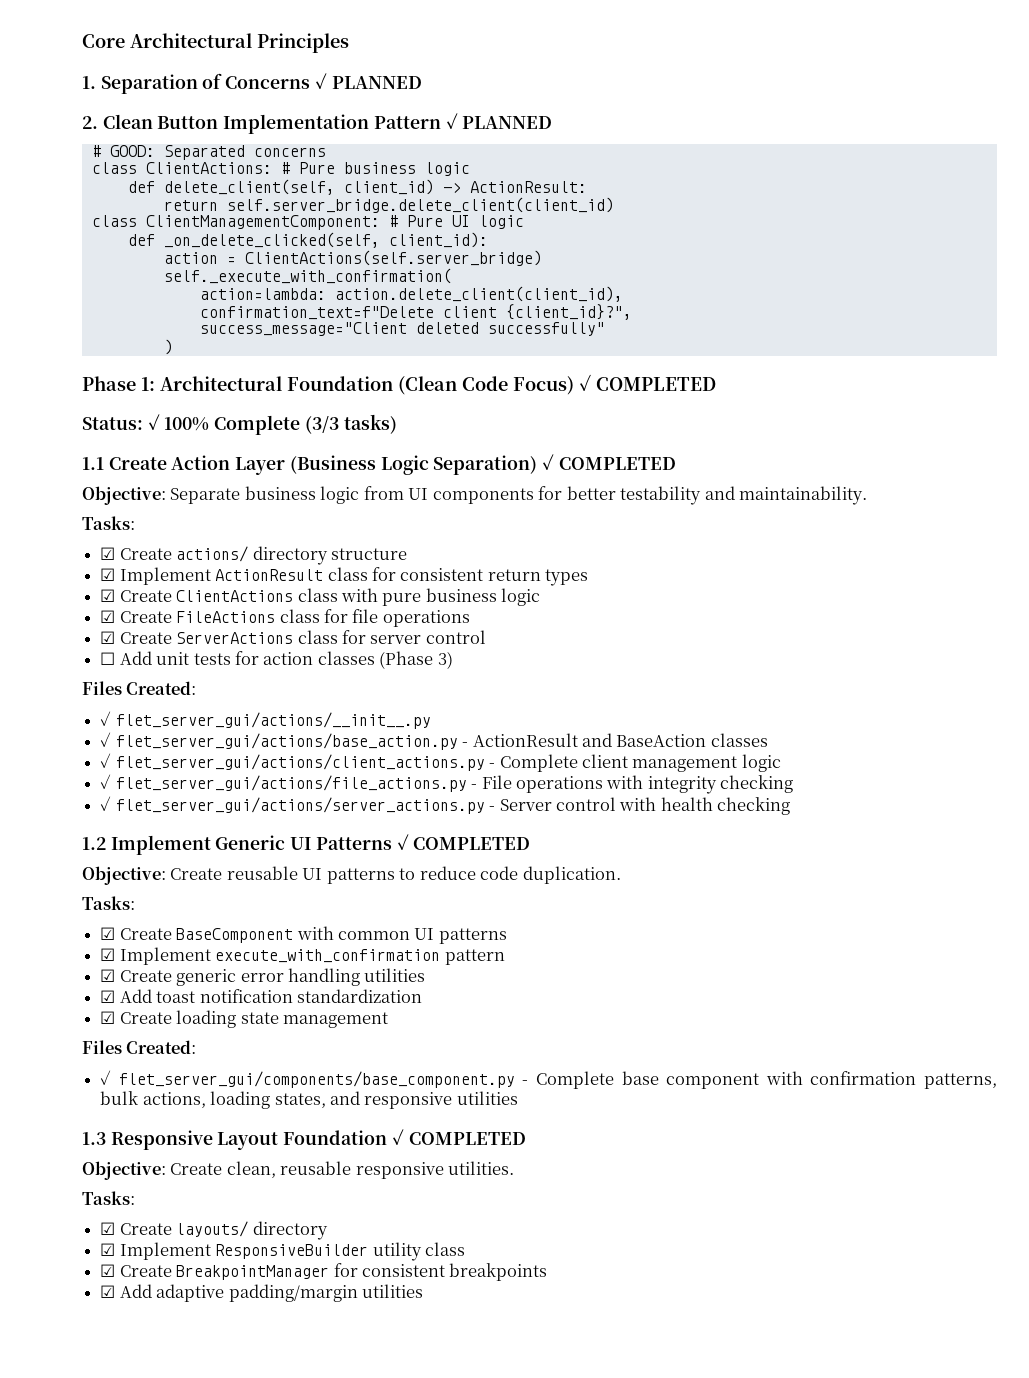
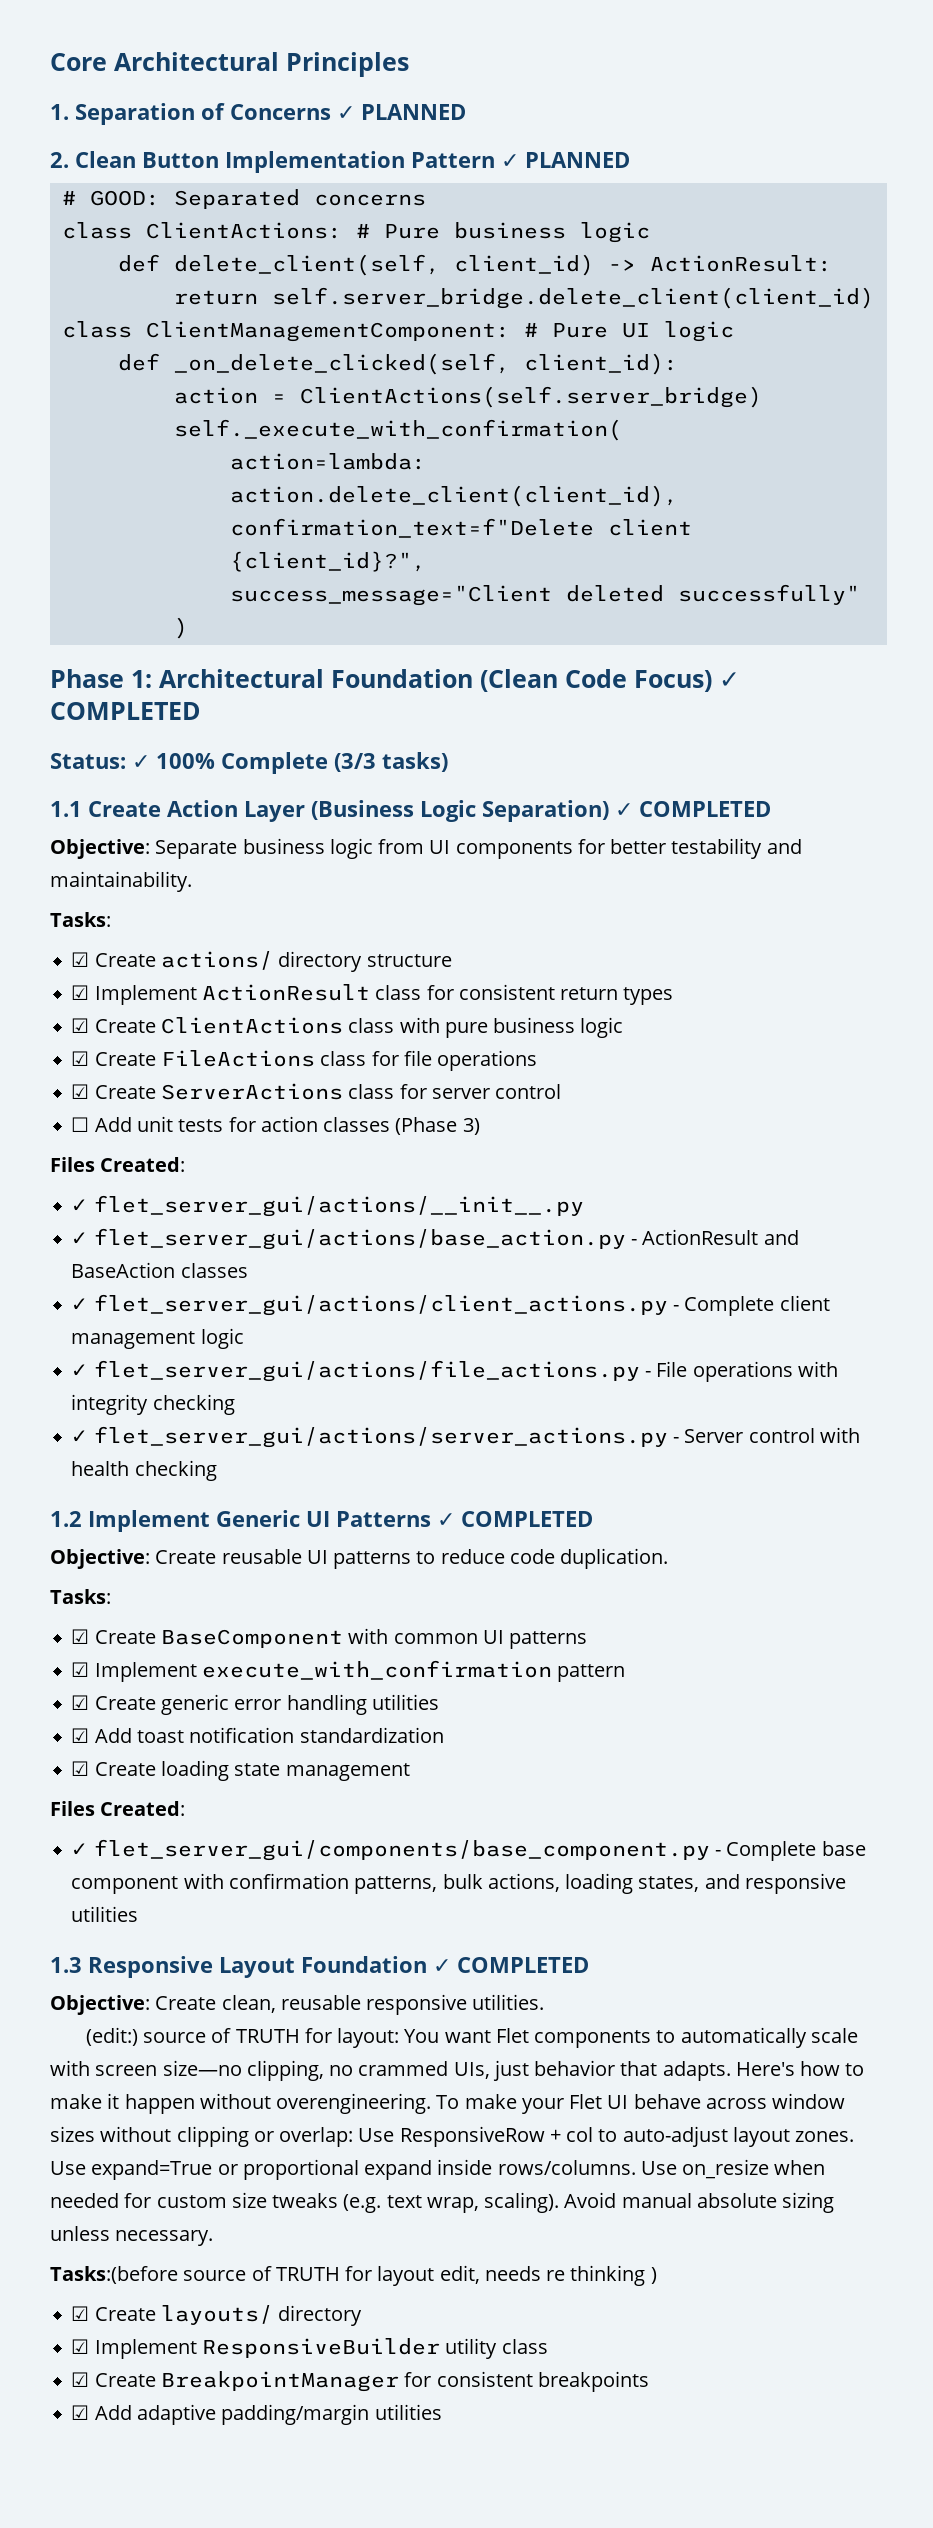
  Objective: Create clean, reusable responsive utilities.
- Tasks:
+ (edit:) source of TRUTH for layout: You want Flet components to automatically scale with screen size—no clipping, no crammed UIs, just behavior that adapts. Here's how to make it happen without overengineering. To make your Flet UI behave across window sizes without clipping or overlap: Use ResponsiveRow + col to auto-adjust layout zones. Use expand=True or proportional expand inside rows/columns. Use on_resize when needed for custom size tweaks (e.g. text wrap, scaling). Avoid manual absolute sizing unless necessary.
+ Tasks:(before source of TRUTH for layout edit, needs re thinking )

